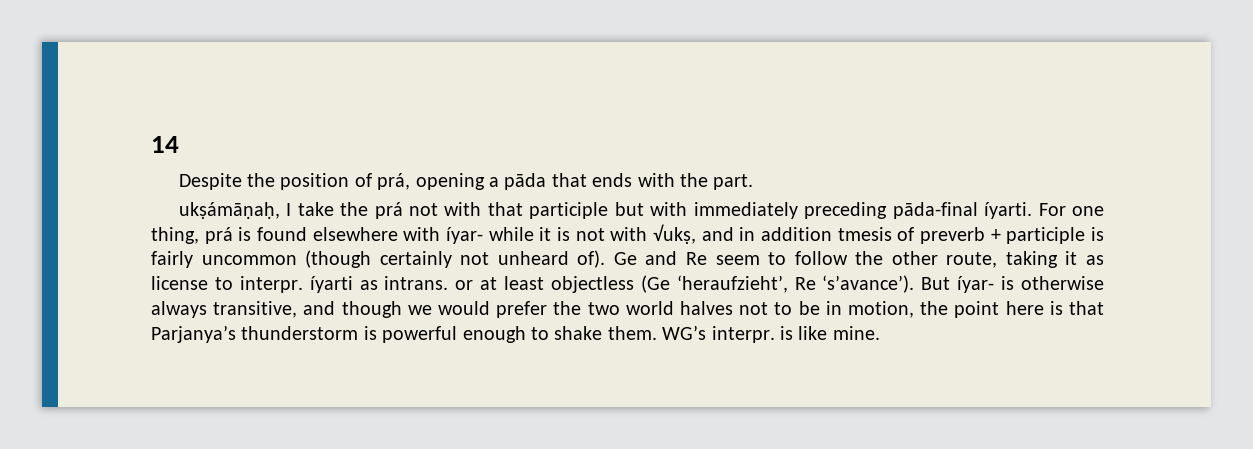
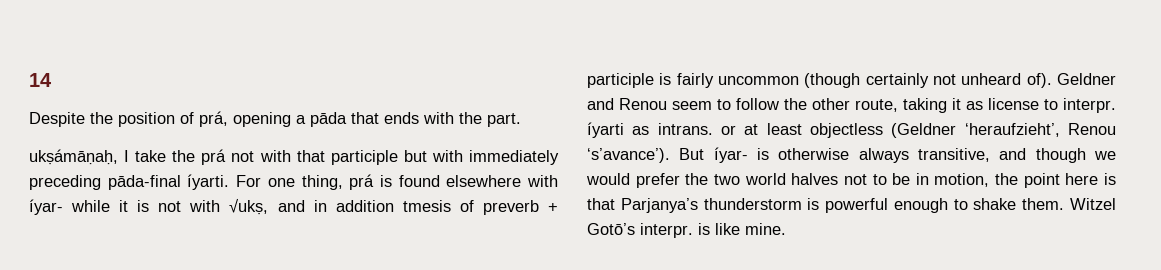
- Ge and Re seem to follow the other route, taking it as license to interpr. íyarti as intrans. or at least objectless (Ge ‘heraufzieht’, Re ‘s’avance’).
+ Geldner and Renou seem to follow the other route, taking it as license to interpr. íyarti as intrans. or at least objectless (Geldner ‘heraufzieht’, Renou ‘s’avance’).
- WG’s interpr. is like mine.
+ Witzel Gotō’s interpr. is like mine.

